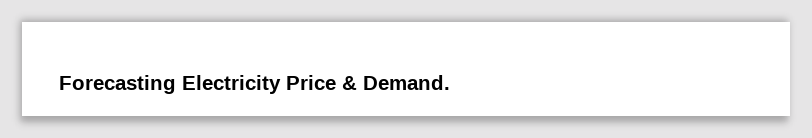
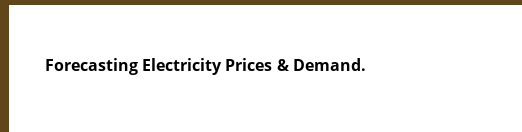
- Forecasting Electricity Price & Demand.
+ Forecasting Electricity Prices & Demand.

